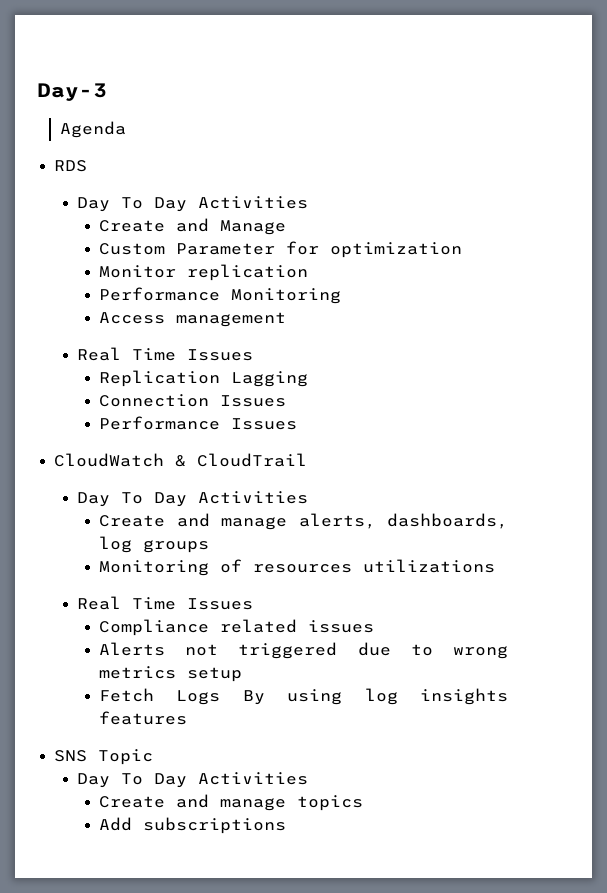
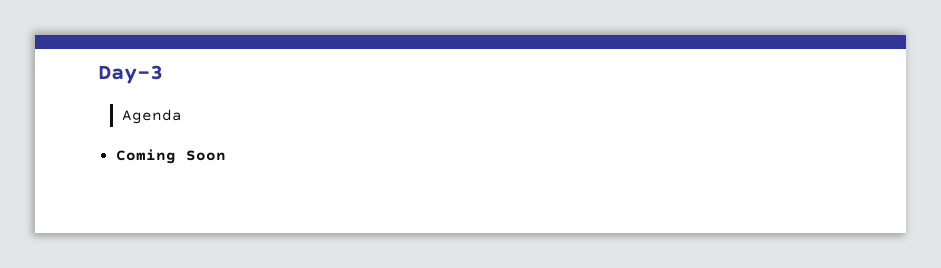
- RDS
- Day To Day Activities
- Create and Manage
- Custom Parameter for optimization
- Monitor replication
- Performance Monitoring
- Access management
- Real Time Issues
- Replication Lagging
- Connection Issues
- Performance Issues
- CloudWatch & CloudTrail
- Day To Day Activities
- Create and manage alerts, dashboards, log groups
- Monitoring of resources utilizations
- Real Time Issues
- Compliance related issues
- Alerts not triggered due to wrong metrics setup
- Fetch Logs By using log insights features
- SNS Topic
- Day To Day Activities
- Create and manage topics
- Add subscriptions
+ Coming Soon

